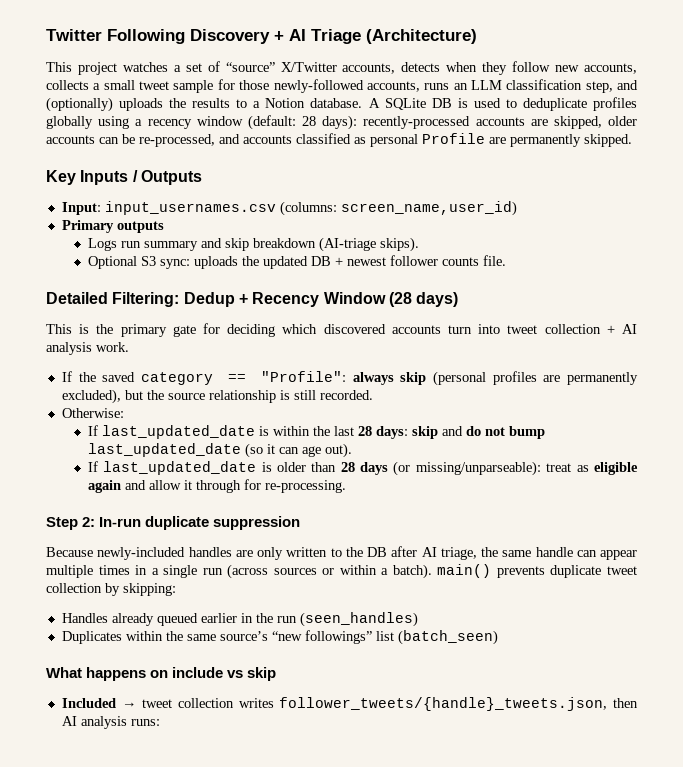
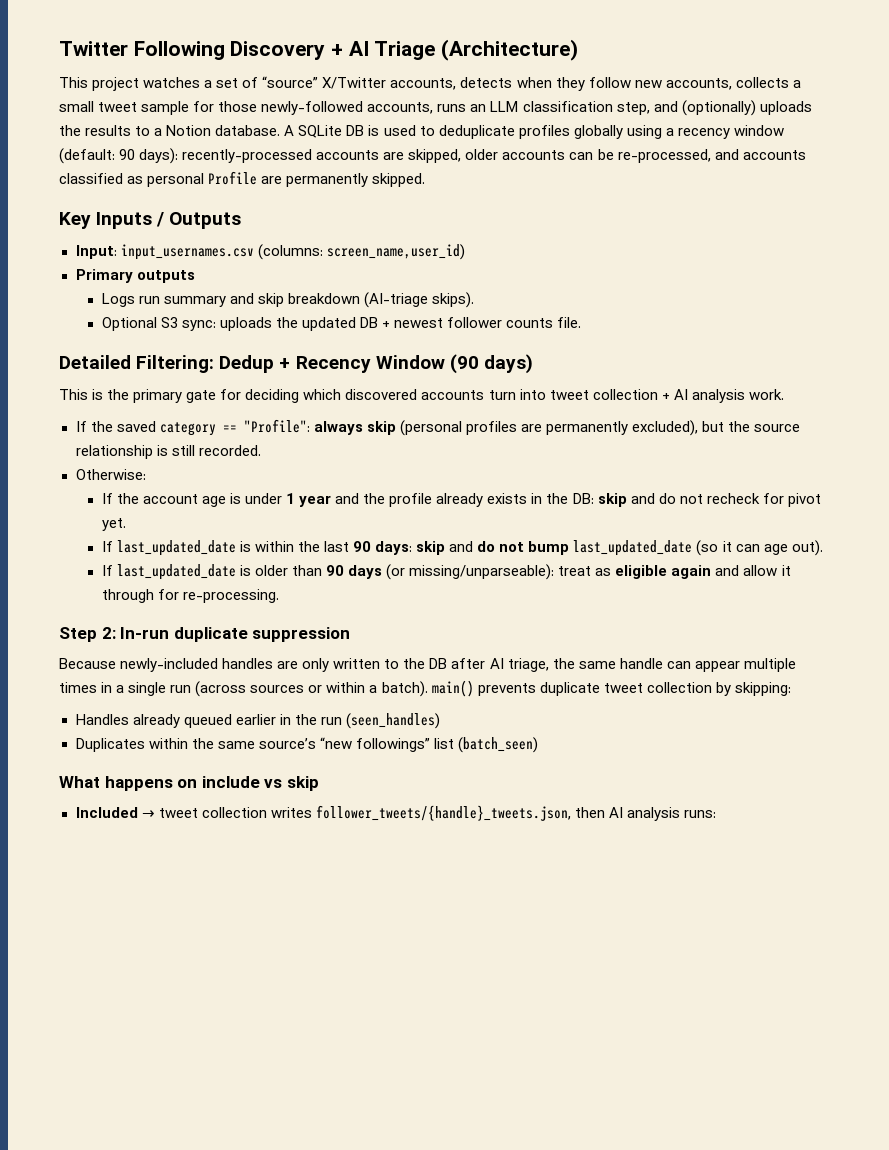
- A SQLite DB is used to deduplicate profiles globally using a recency window (default: 28 days): recently-processed accounts are skipped, older accounts can be re-processed, and accounts classified as personal Profile are permanently skipped.
+ A SQLite DB is used to deduplicate profiles globally using a recency window (default: 90 days): recently-processed accounts are skipped, older accounts can be re-processed, and accounts classified as personal Profile are permanently skipped.
- Detailed Filtering: Dedup + Recency Window (28 days)
+ Detailed Filtering: Dedup + Recency Window (90 days)
+ If the account age is under 1 year and the profile already exists in the DB: skip and do not recheck for pivot yet.
- If last_updated_date is within the last 28 days: skip and do not bump last_updated_date (so it can age out).
+ If last_updated_date is within the last 90 days: skip and do not bump last_updated_date (so it can age out).
- If last_updated_date is older than 28 days (or missing/unparseable): treat as eligible again and allow it through for re-processing.
+ If last_updated_date is older than 90 days (or missing/unparseable): treat as eligible again and allow it through for re-processing.

